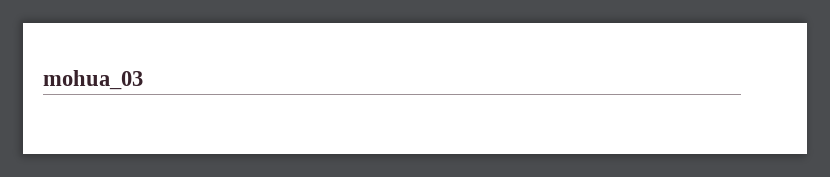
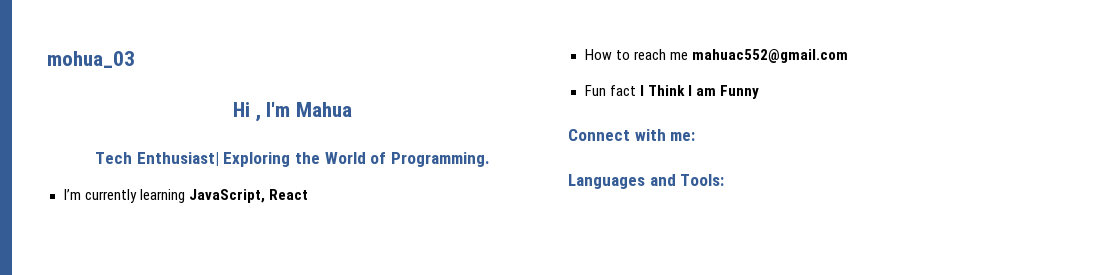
+ Hi , I'm Mahua
+ Tech Enthusiast| Exploring the World of Programming.
+ I’m currently learning JavaScript, React
+ How to reach me mahuac552@gmail.com
+ Fun fact I Think I am Funny
+ Connect with me:
+ Languages and Tools:

